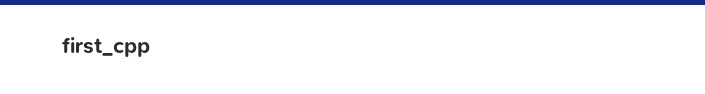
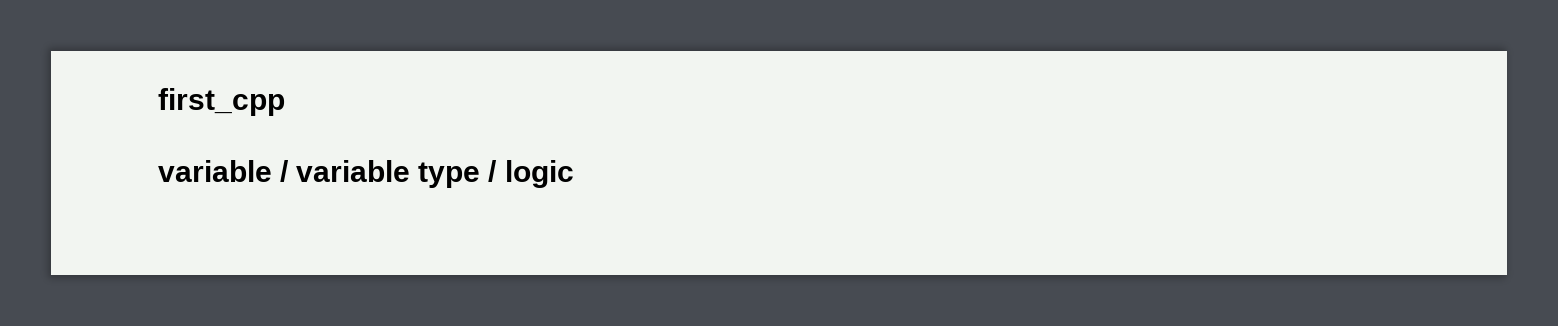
+ variable / variable type / logic

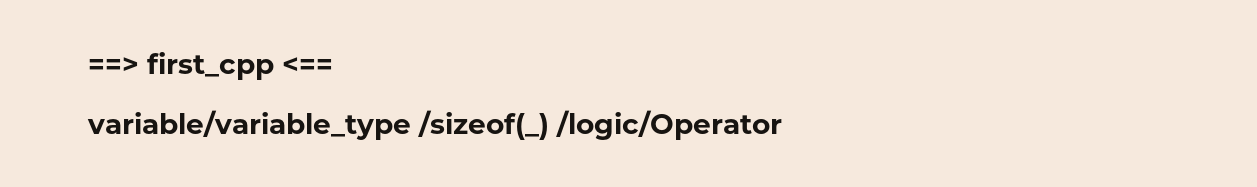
- first_cpp
- variable / variable type / logic
+ ==> first_cpp <==
+ variable/variable_type /sizeof(_) /logic/Operator

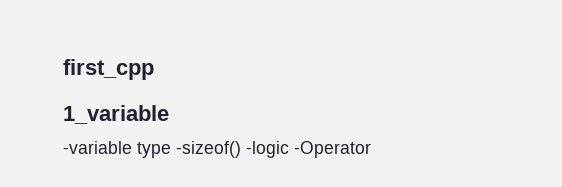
- ==> first_cpp <==
- variable/variable_type /sizeof(_) /logic/Operator
+ first_cpp
+ 1_variable
+ -variable type -sizeof() -logic -Operator

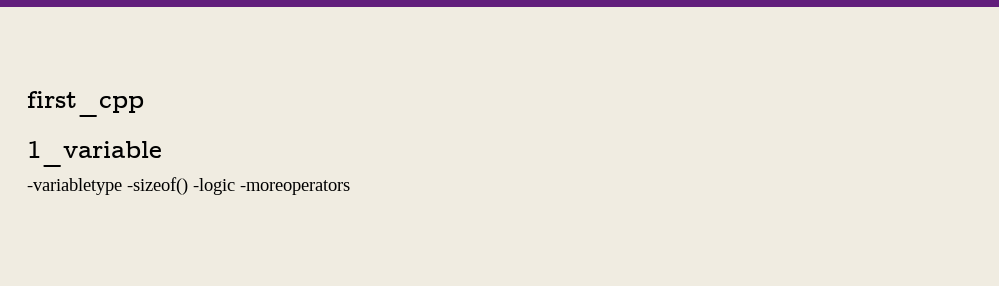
- -variable type -sizeof() -logic -Operator
+ -variabletype -sizeof() -logic -moreoperators

